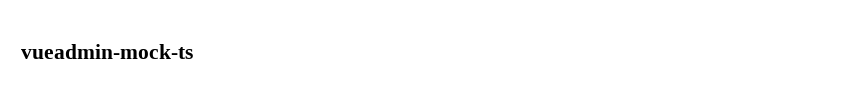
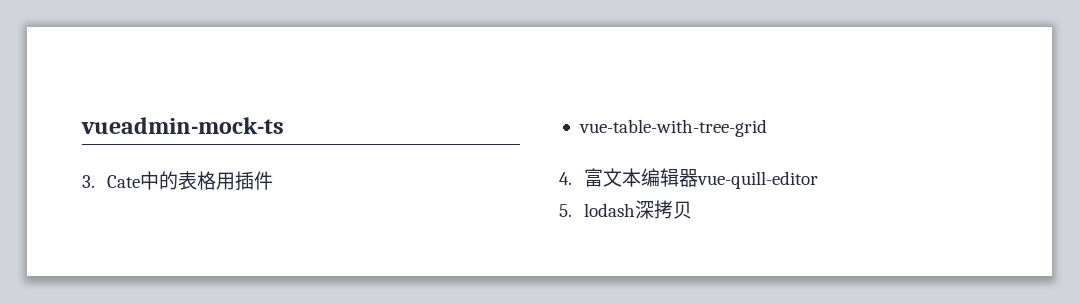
+ 3. Cate中的表格用插件
+ vue-table-with-tree-grid
+ 4.富文本编辑器vue-quill-editor
+ 5. lodash深拷贝

